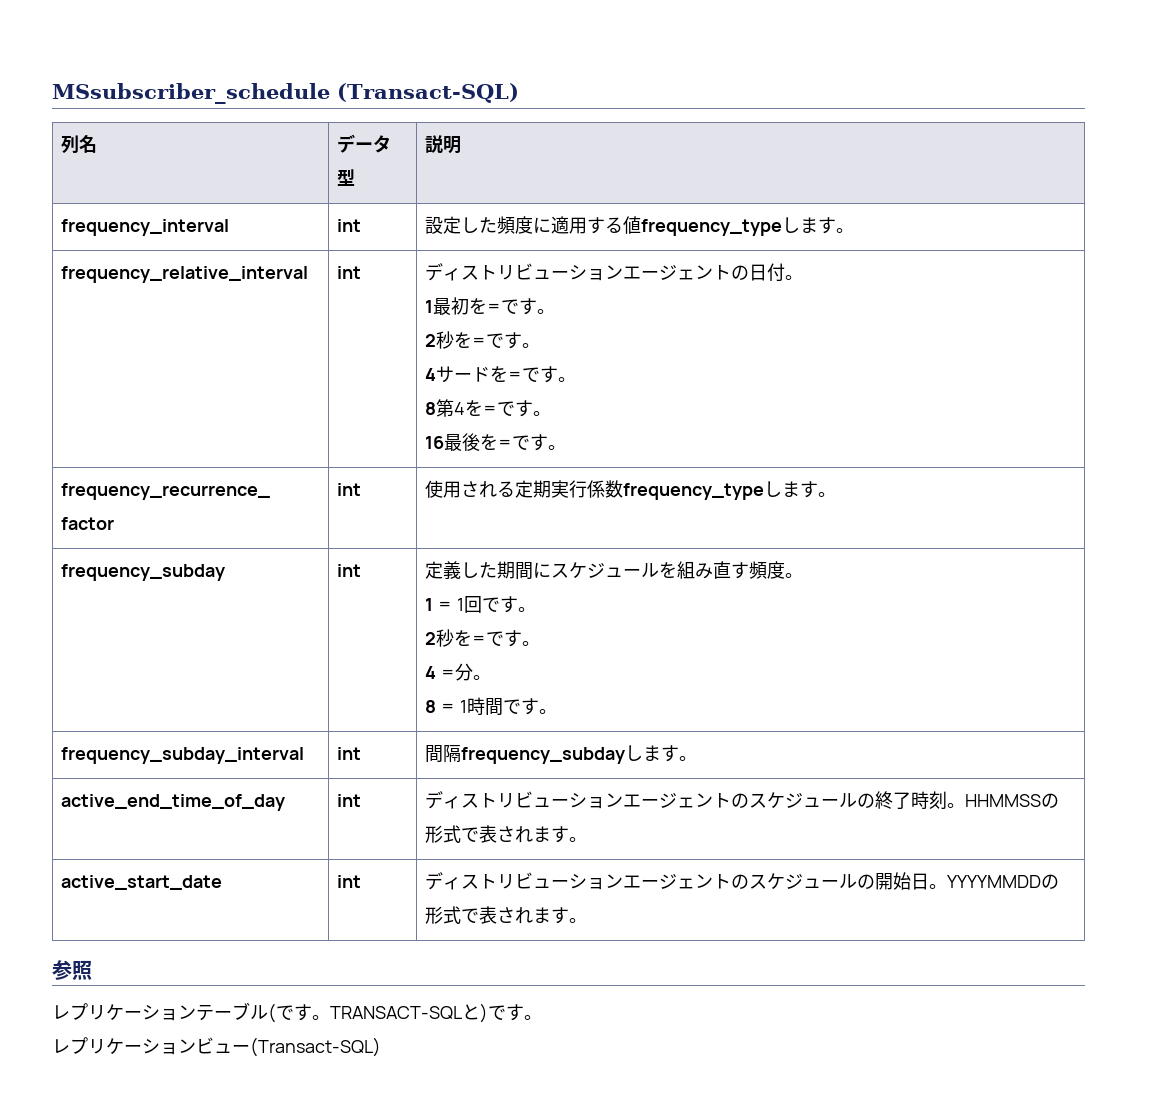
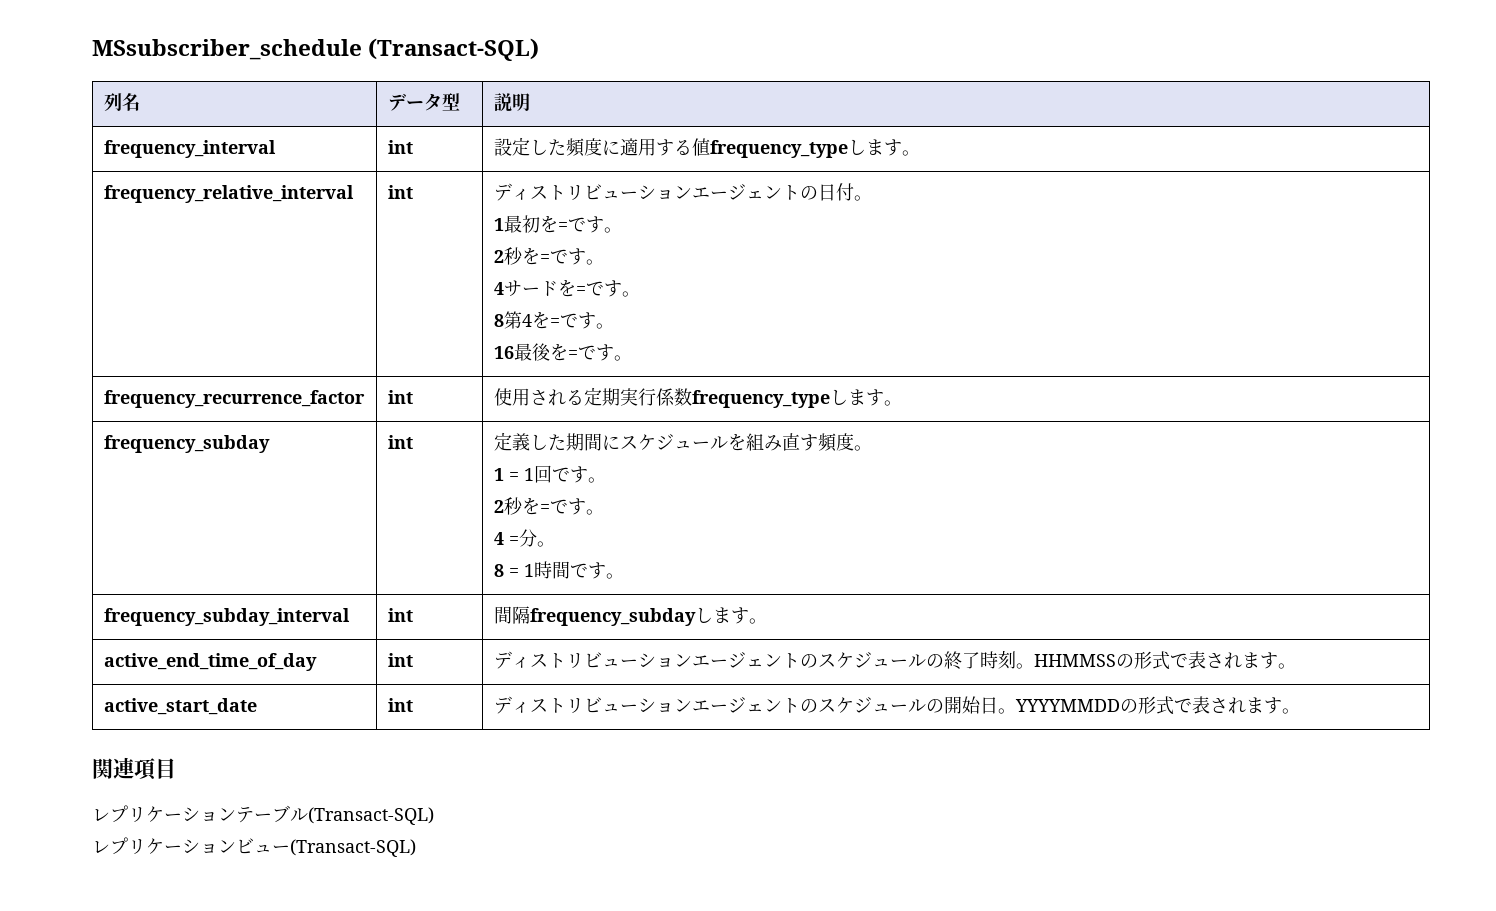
- 参照
+ 関連項目
- レプリケーションテーブル(です。TRANSACT-SQLと)です。
+ レプリケーションテーブル(Transact-SQL)

